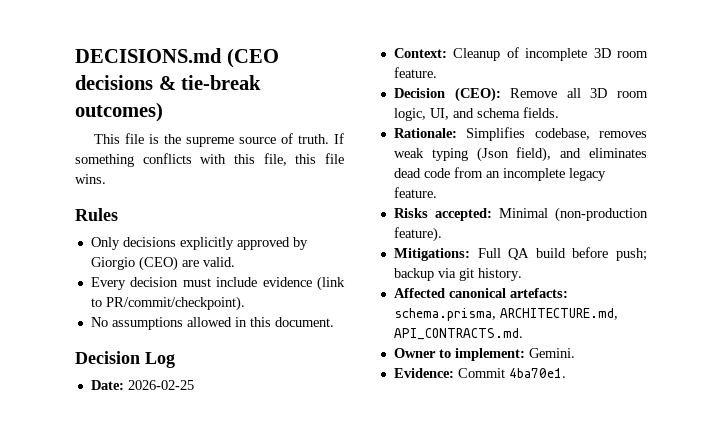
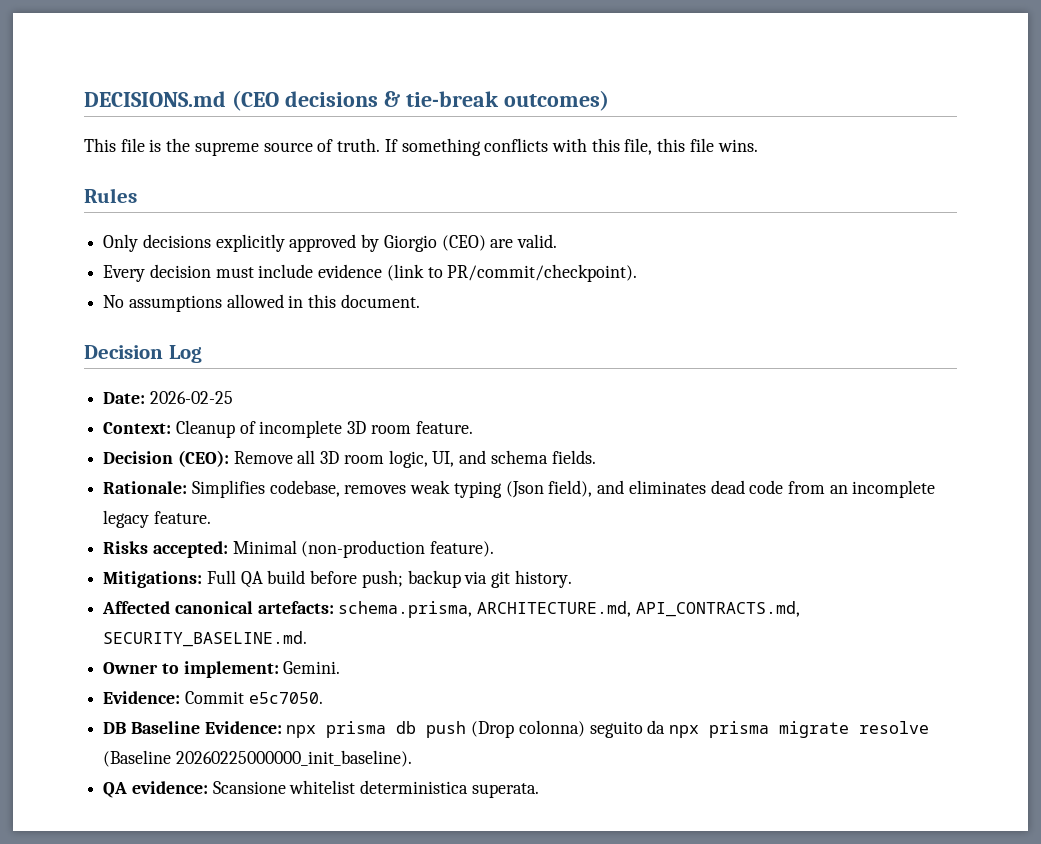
- Affected canonical artefacts: schema.prisma, ARCHITECTURE.md, API_CONTRACTS.md.
+ Affected canonical artefacts: schema.prisma, ARCHITECTURE.md, API_CONTRACTS.md, SECURITY_BASELINE.md.
- Evidence: Commit 4ba70e1.
+ Evidence: Commit e5c7050.
+ DB Baseline Evidence: npx prisma db push (Drop colonna) seguito da npx prisma migrate resolve (Baseline 20260225000000_init_baseline).
+ QA evidence: Scansione whitelist deterministica superata.

